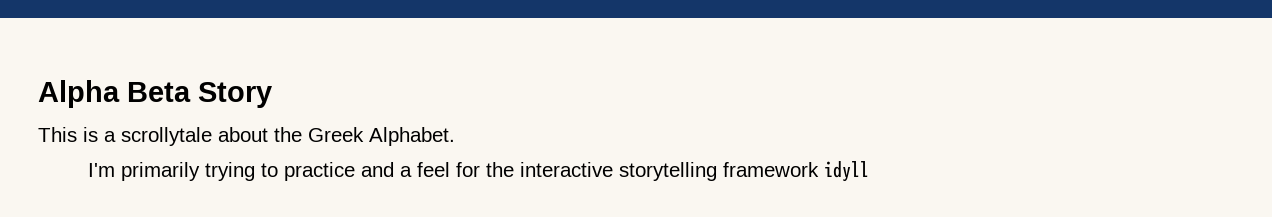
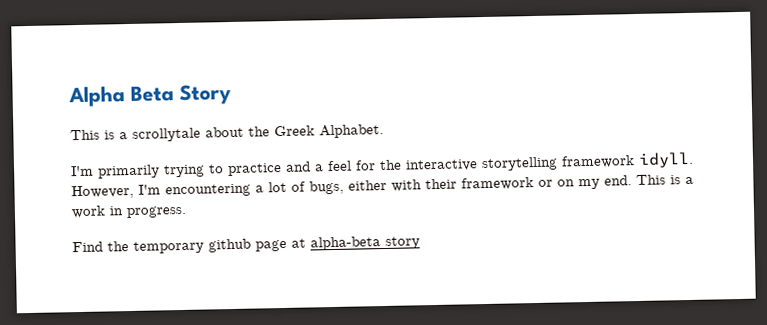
- I'm primarily trying to practice and a feel for the interactive storytelling framework idyll
+ I'm primarily trying to practice and a feel for the interactive storytelling framework idyll. However, I'm encountering a lot of bugs, either with their framework or on my end. This is a work in progress.
+ Find the temporary github page at alpha-beta story

